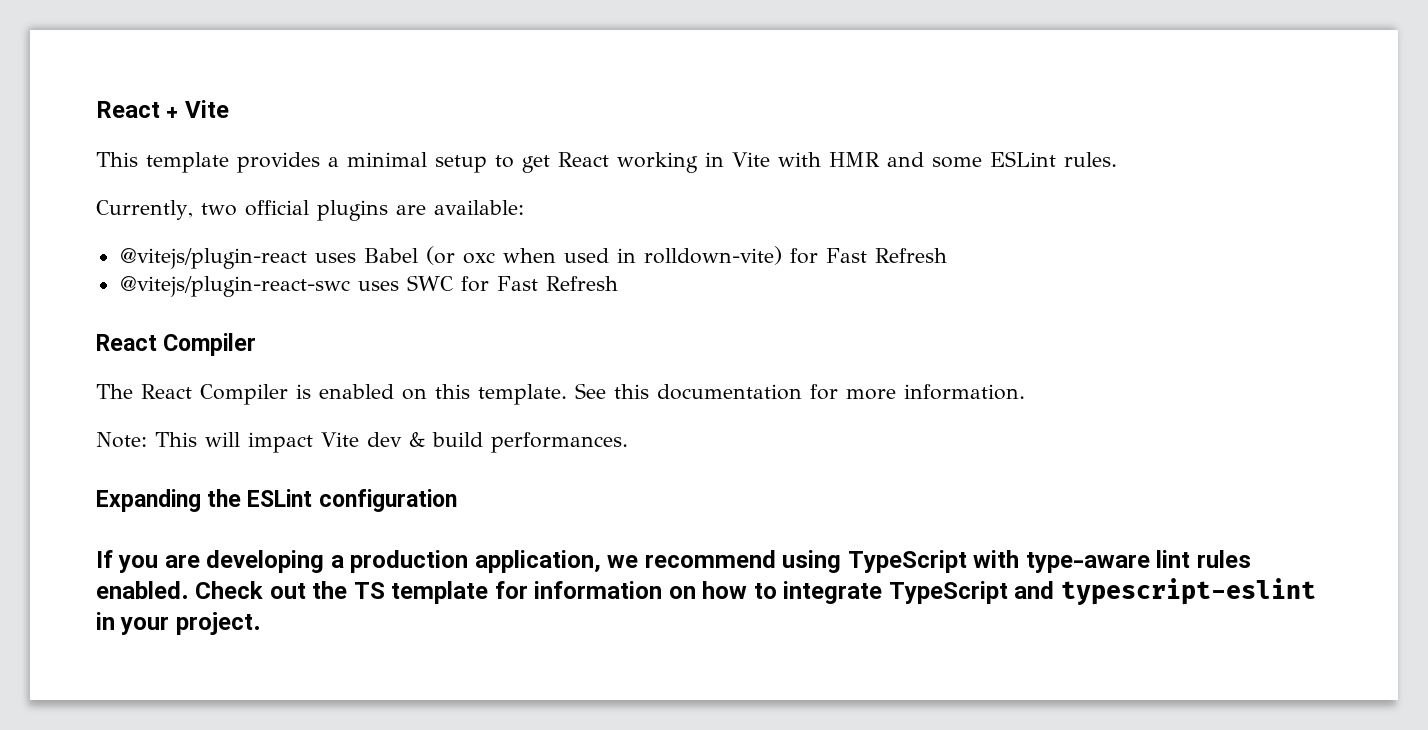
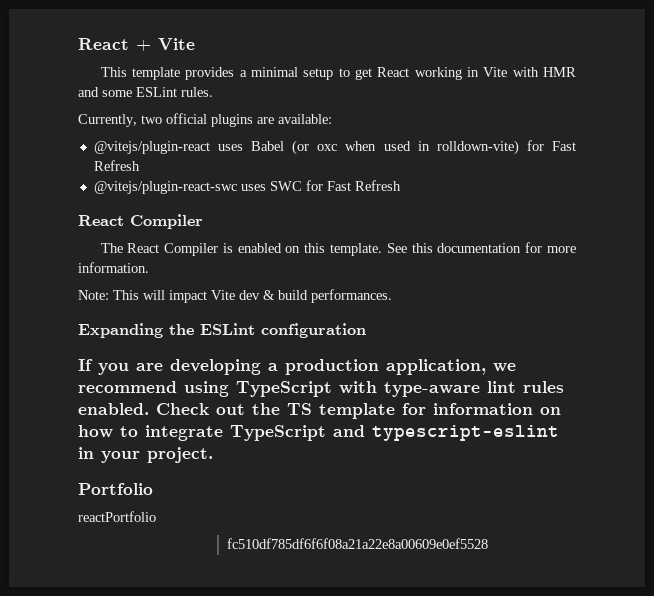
+ Portfolio
+ reactPortfolio
+ fc510df785df6f6f08a21a22e8a00609e0ef5528

